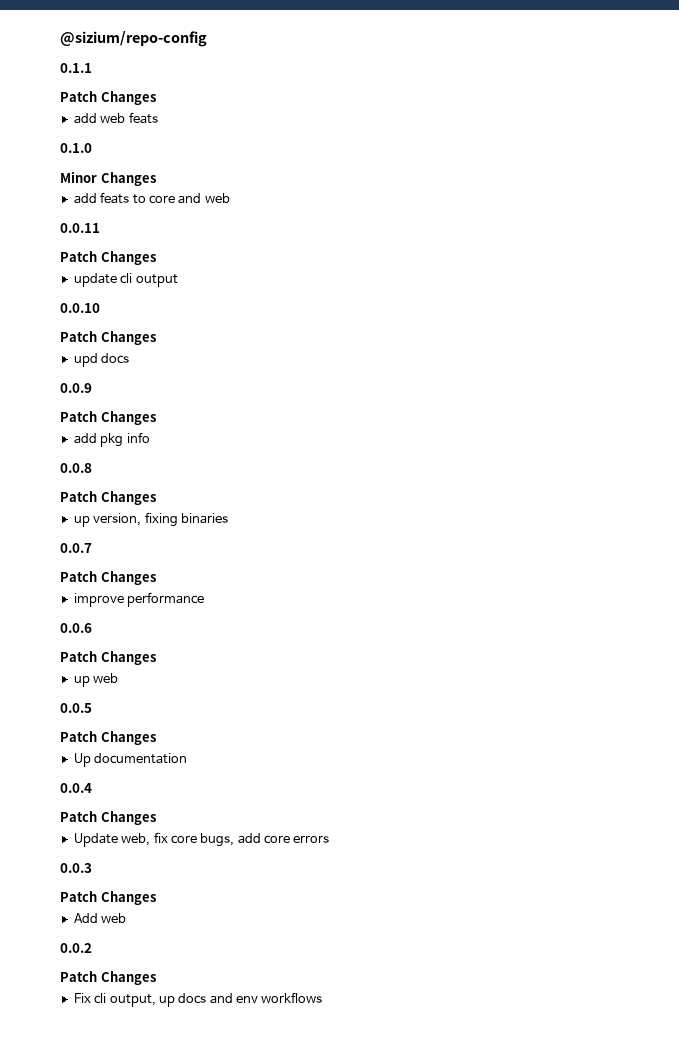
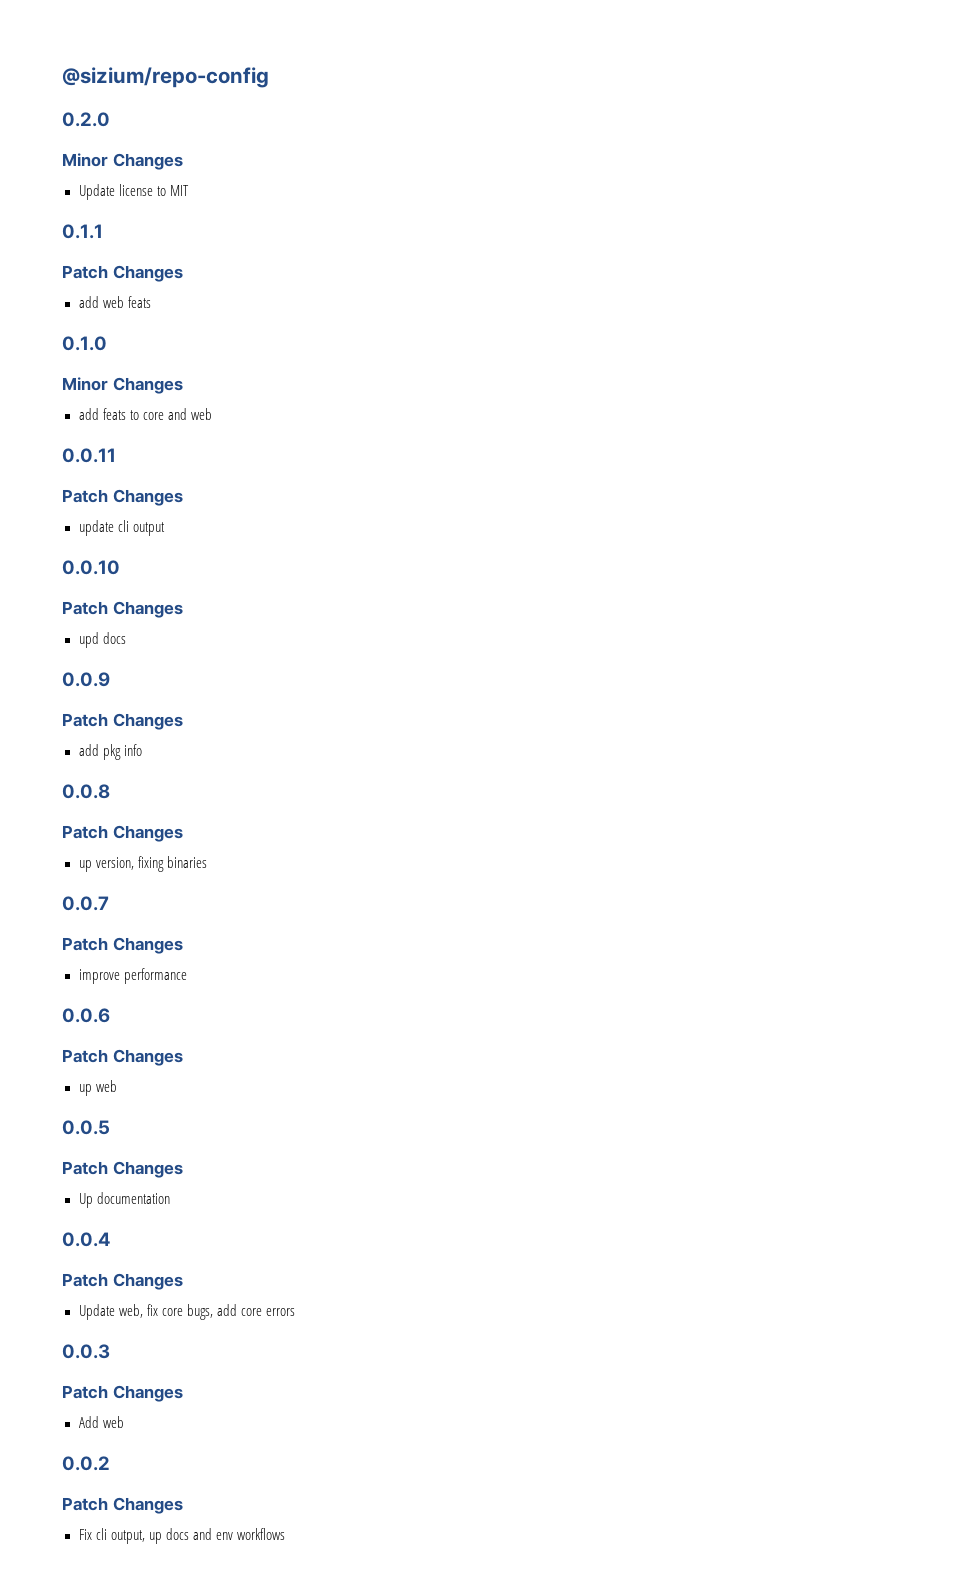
+ 0.2.0
+ Minor Changes
+ Update license to MIT

